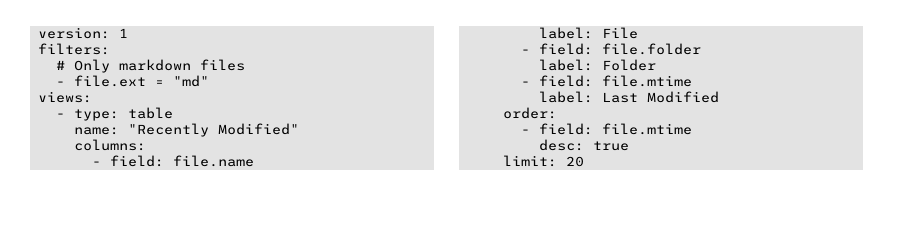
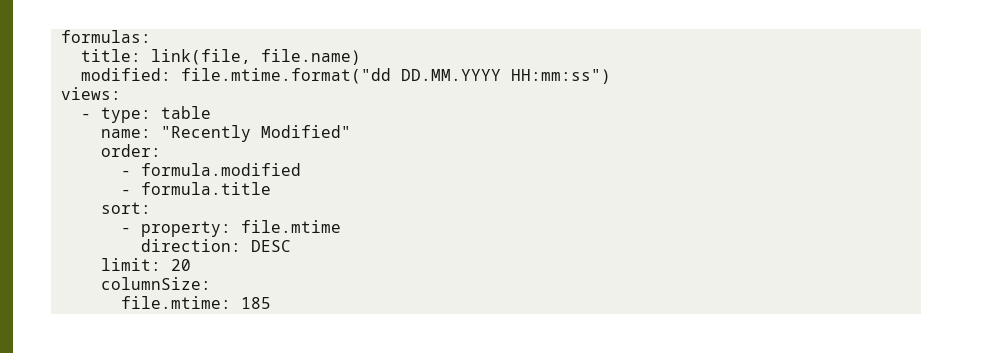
- version: 1
- filters:
- # Only markdown files
- - file.ext = "md"
+ formulas:
+ title: link(file, file.name)
+ modified: file.mtime.format("dd DD.MM.YYYY HH:mm:ss")
- columns:
- - field: file.name
- label: File
- - field: file.folder
- label: Folder
- - field: file.mtime
- label: Last Modified
  order:
- - field: file.mtime
- desc: true
+ - formula.modified
+ - formula.title
+ sort:
+ - property: file.mtime
+ direction: DESC
+ columnSize:
+ file.mtime: 185

